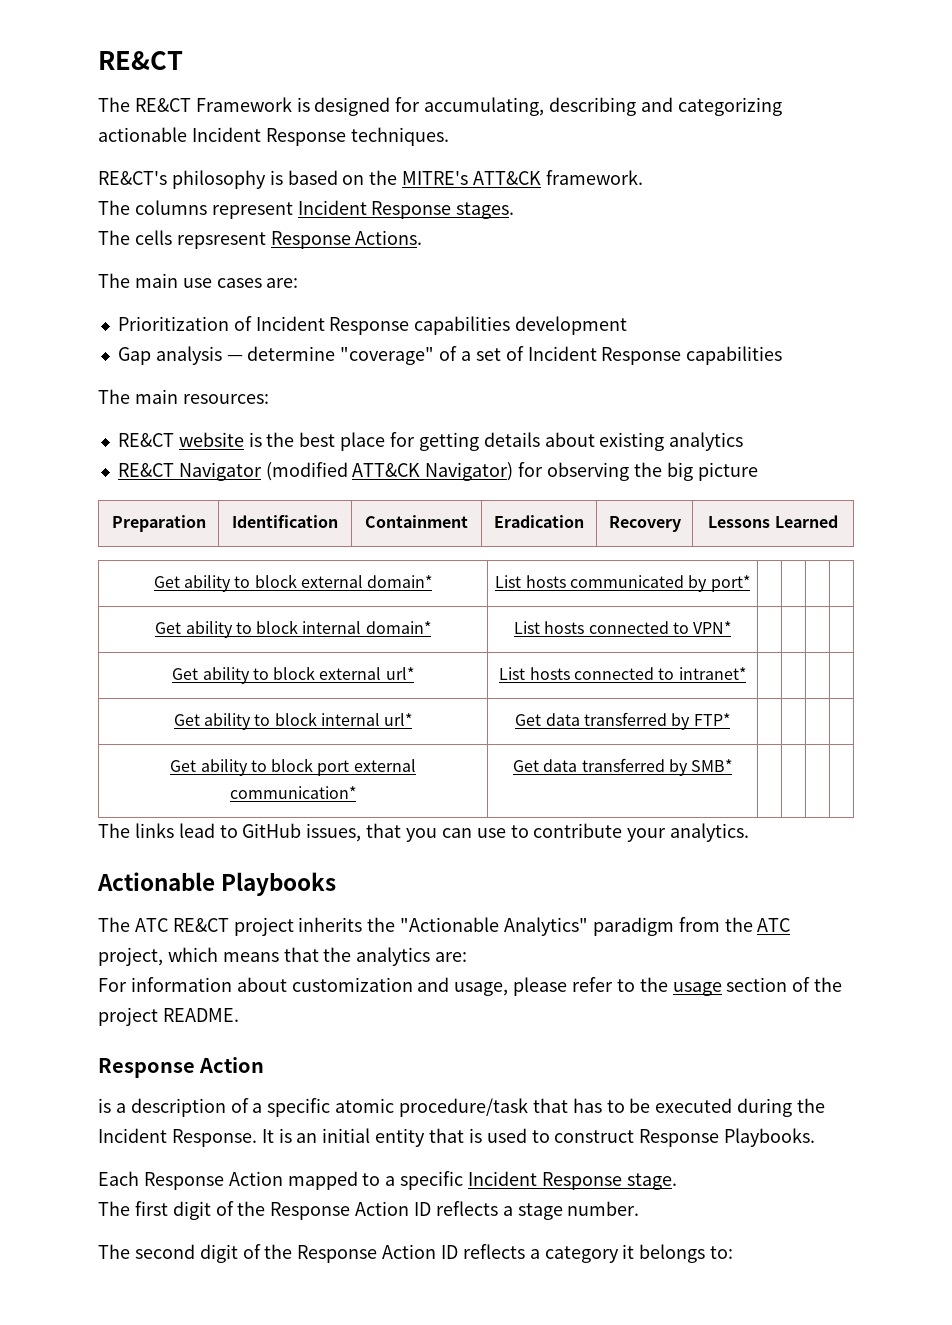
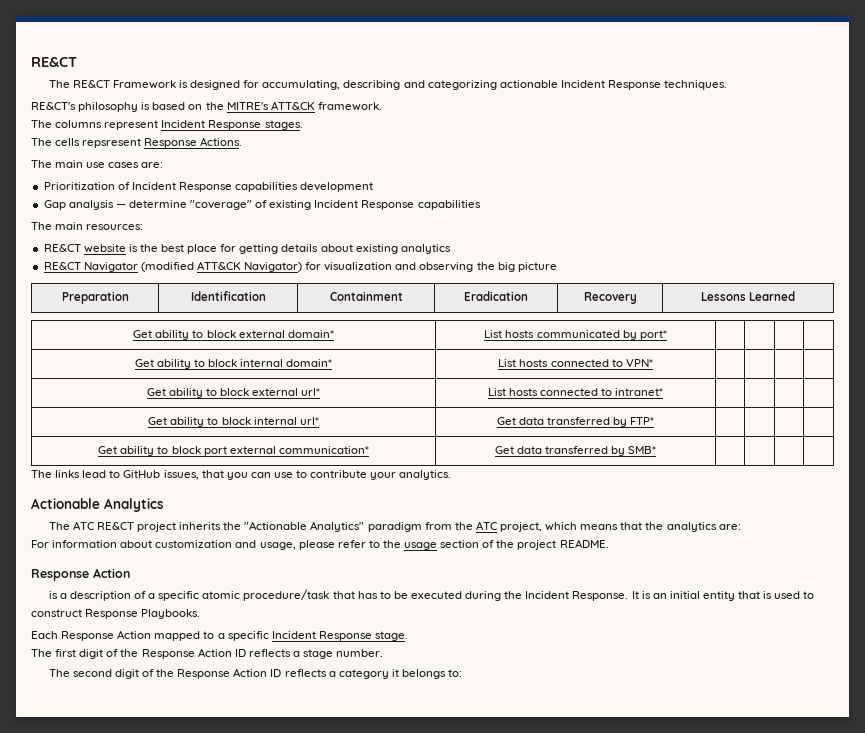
- Gap analysis — determine "coverage" of a set of Incident Response capabilities
+ Gap analysis — determine "coverage" of existing Incident Response capabilities
- RE&CT Navigator (modified ATT&CK Navigator) for observing the big picture
+ RE&CT Navigator (modified ATT&CK Navigator) for visualization and observing the big picture
- Actionable Playbooks
+ Actionable Analytics

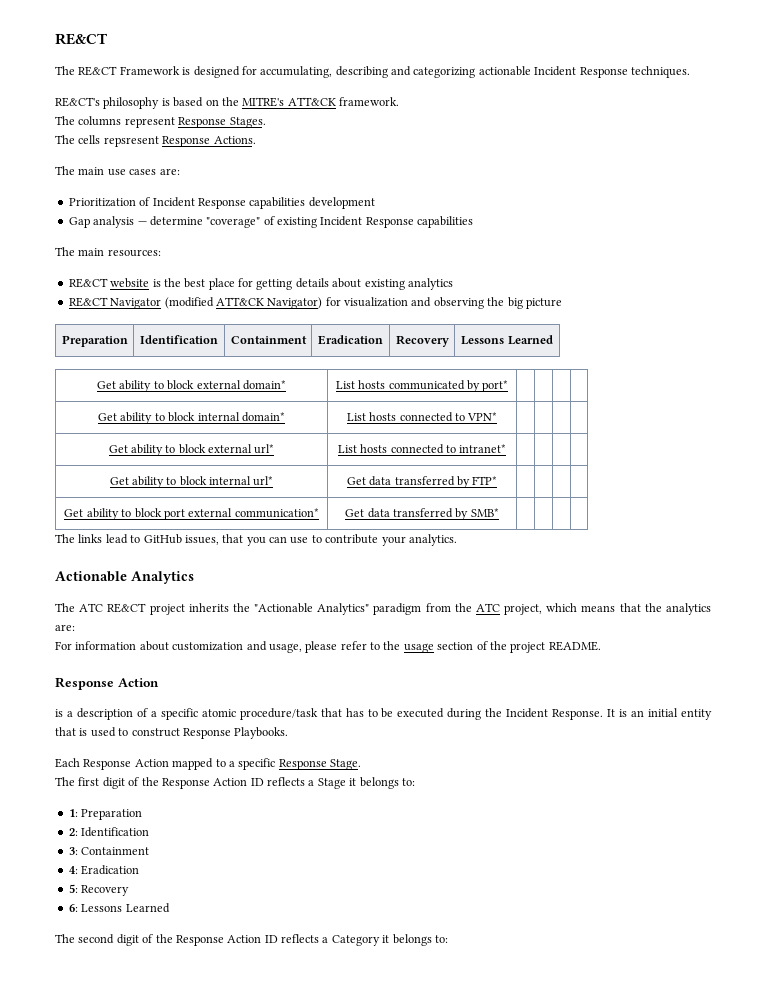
- The columns represent Incident Response stages.
+ The columns represent Response Stages.
- Each Response Action mapped to a specific Incident Response stage.
+ Each Response Action mapped to a specific Response Stage.
- The first digit of the Response Action ID reflects a stage number.
+ The first digit of the Response Action ID reflects a Stage it belongs to:
+ 1: Preparation
+ 2: Identification
+ 3: Containment
+ 4: Eradication
+ 5: Recovery
+ 6: Lessons Learned
- The second digit of the Response Action ID reflects a category it belongs to:
+ The second digit of the Response Action ID reflects a Category it belongs to:

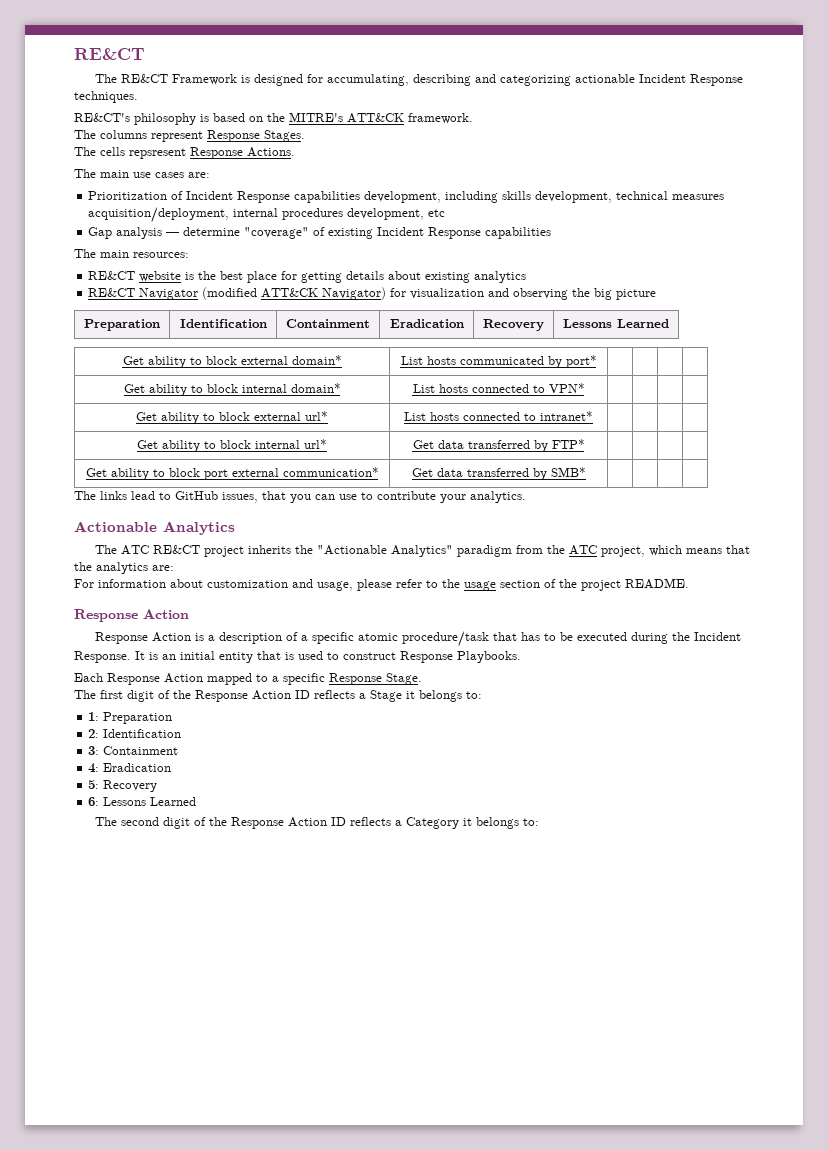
- Prioritization of Incident Response capabilities development
+ Prioritization of Incident Response capabilities development, including skills development, technical measures acquisition/deployment, internal procedures development, etc
- is a description of a specific atomic procedure/task that has to be executed during the Incident Response.
+ Response Action is a description of a specific atomic procedure/task that has to be executed during the Incident Response.

